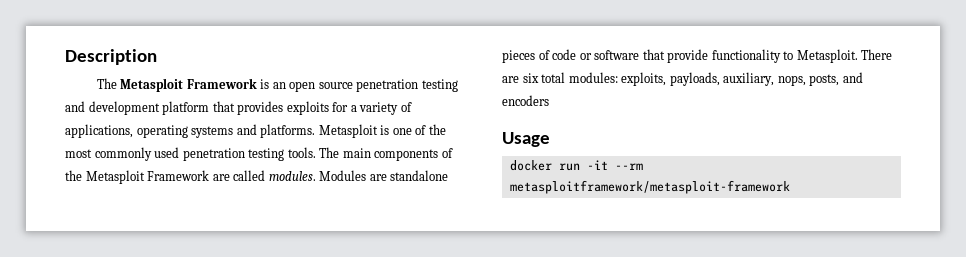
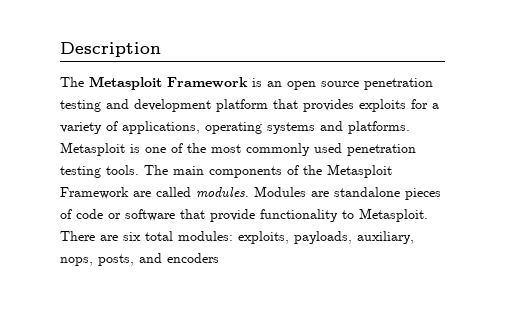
- Usage
- docker run -it --rm metasploitframework/metasploit-framework

